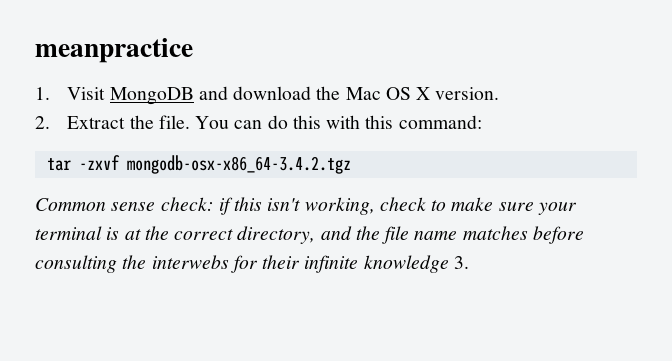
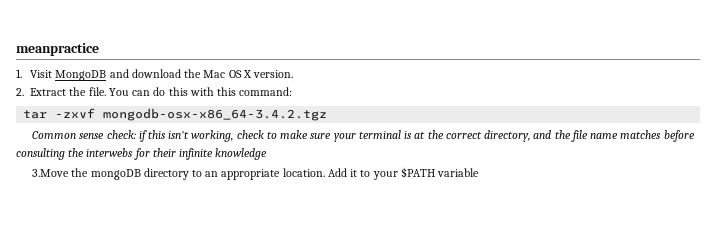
- Common sense check: if this isn't working, check to make sure your terminal is at the correct directory, and the file name matches before consulting the interwebs for their infinite knowledge 3.
+ Common sense check: if this isn't working, check to make sure your terminal is at the correct directory, and the file name matches before consulting the interwebs for their infinite knowledge
+ 3.Move the mongoDB directory to an appropriate location. Add it to your $PATH variable

